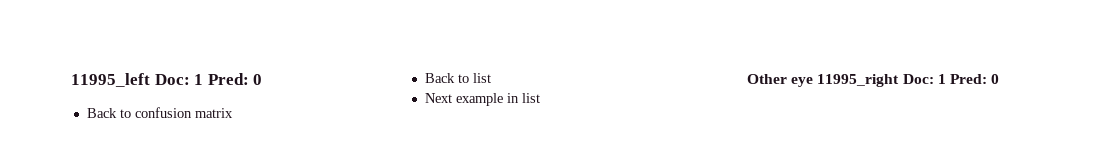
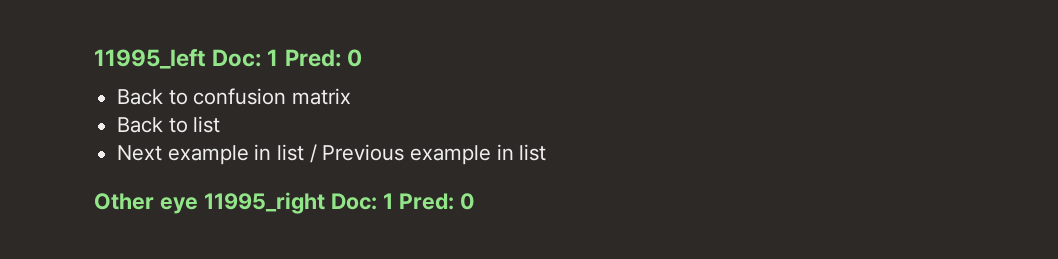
- Next example in list
+ Next example in list / Previous example in list

